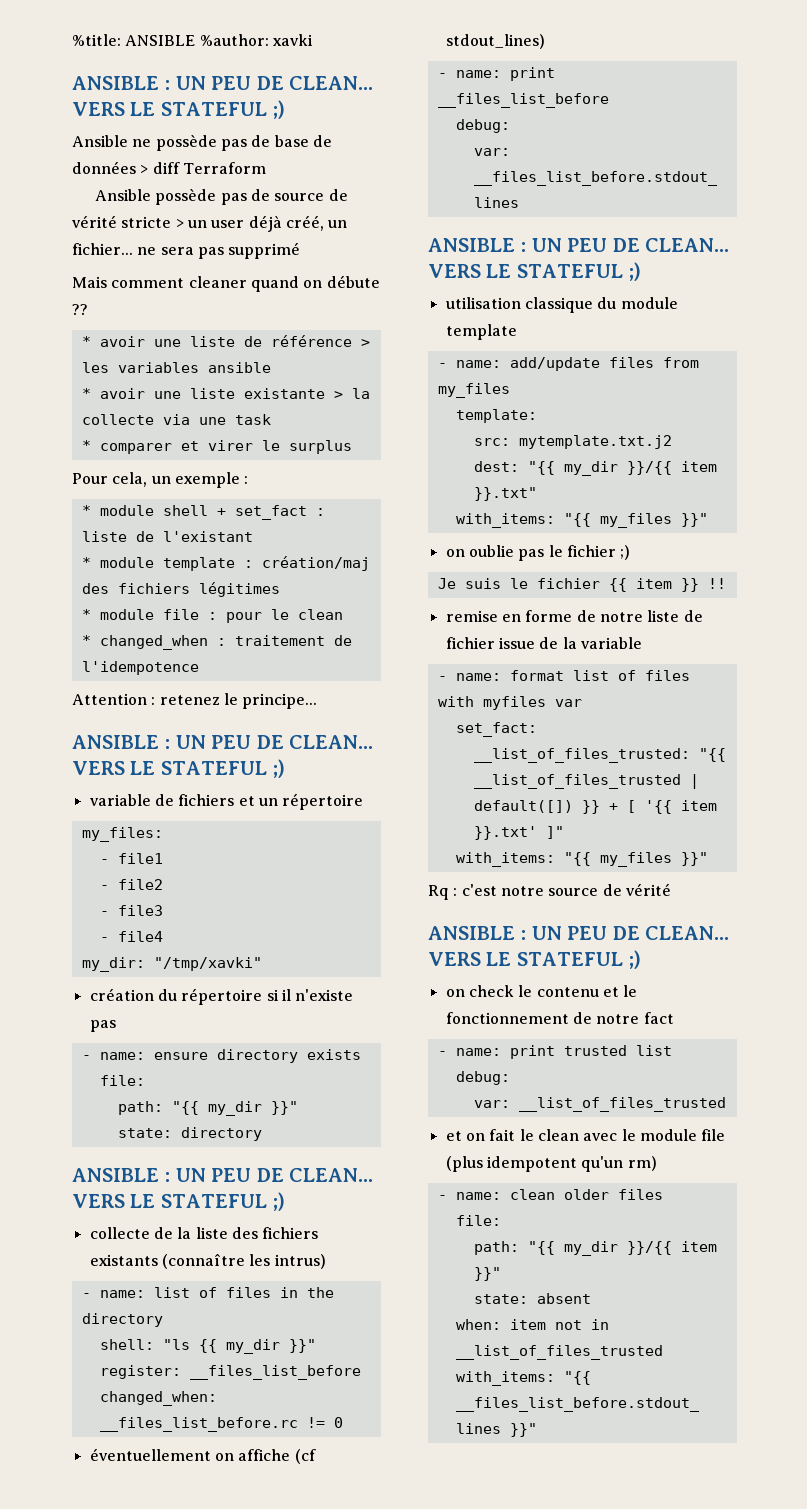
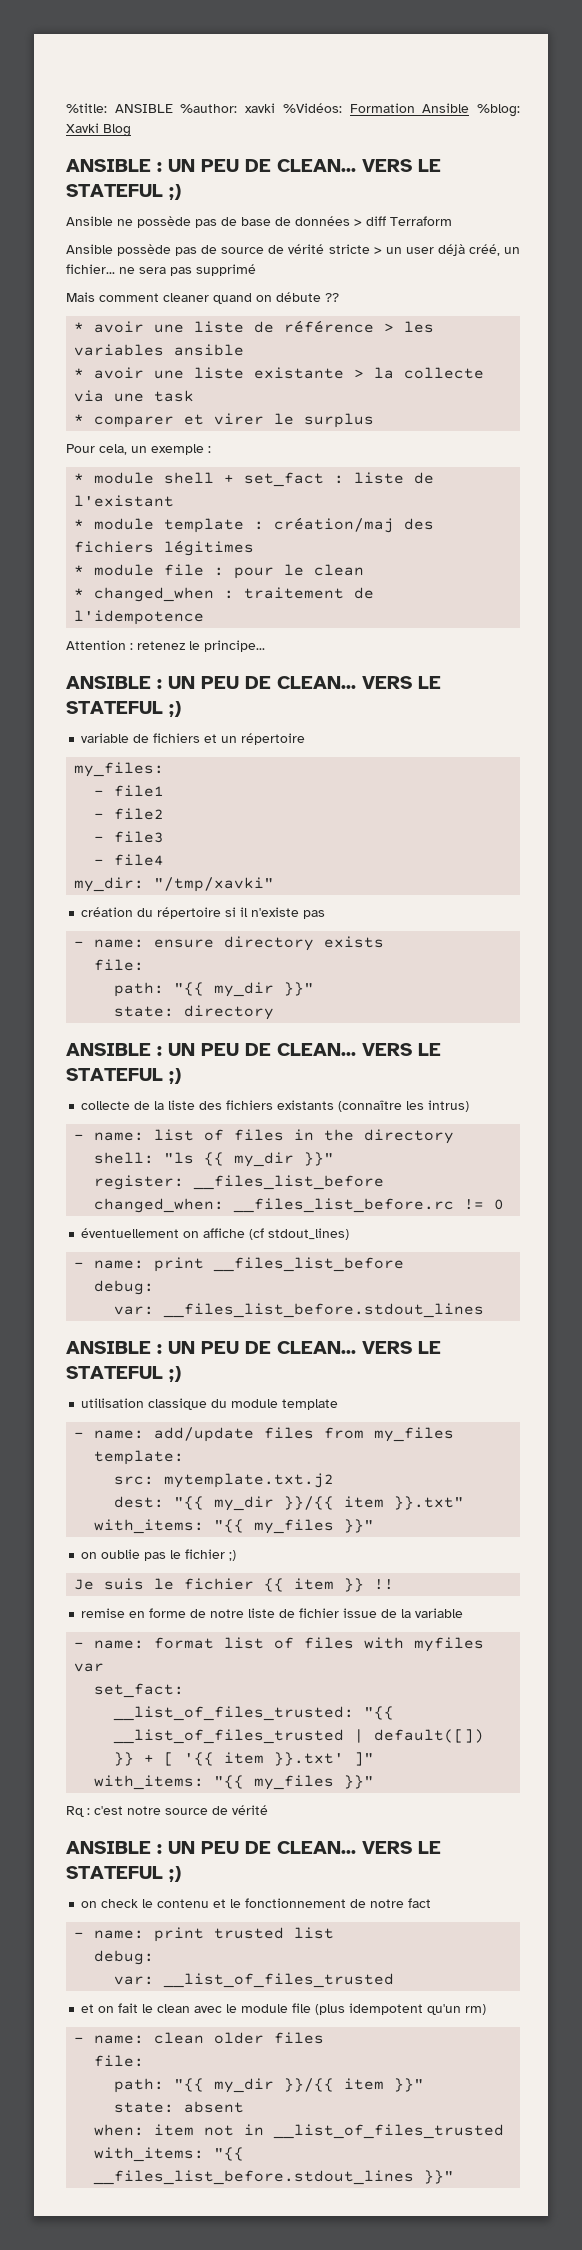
- %title: ANSIBLE %author: xavki
+ %title: ANSIBLE %author: xavki %Vidéos: Formation Ansible %blog: Xavki Blog

